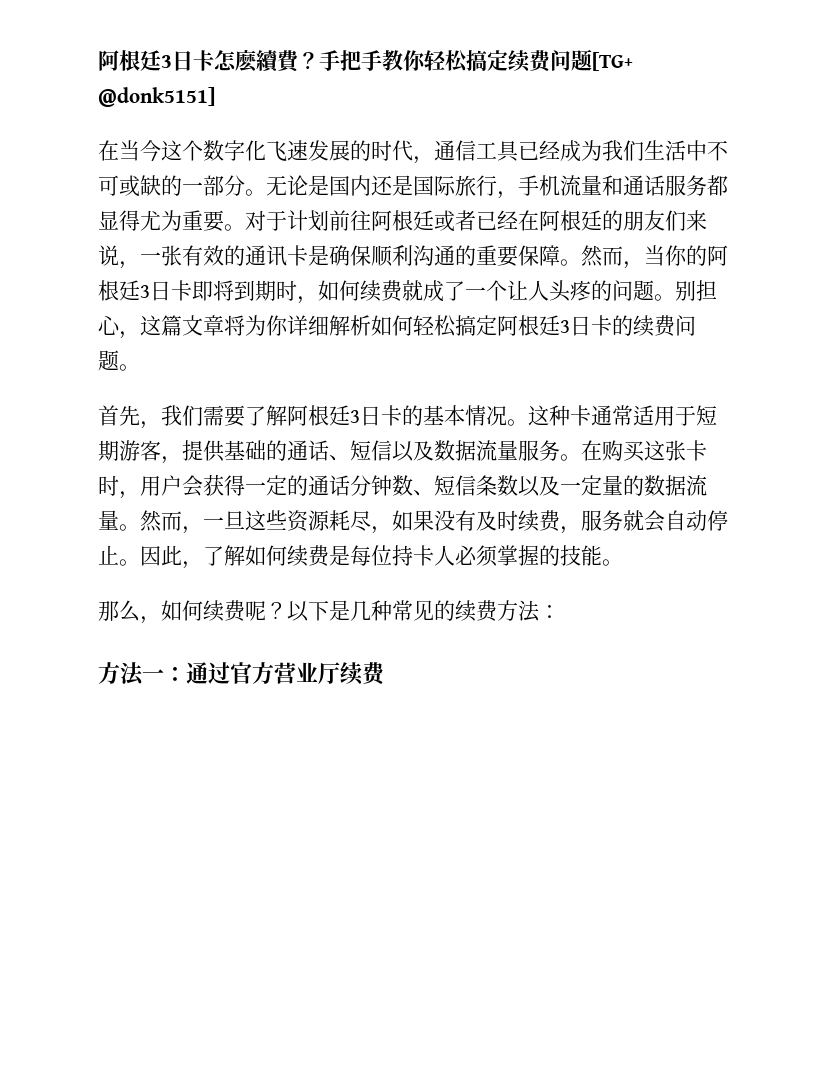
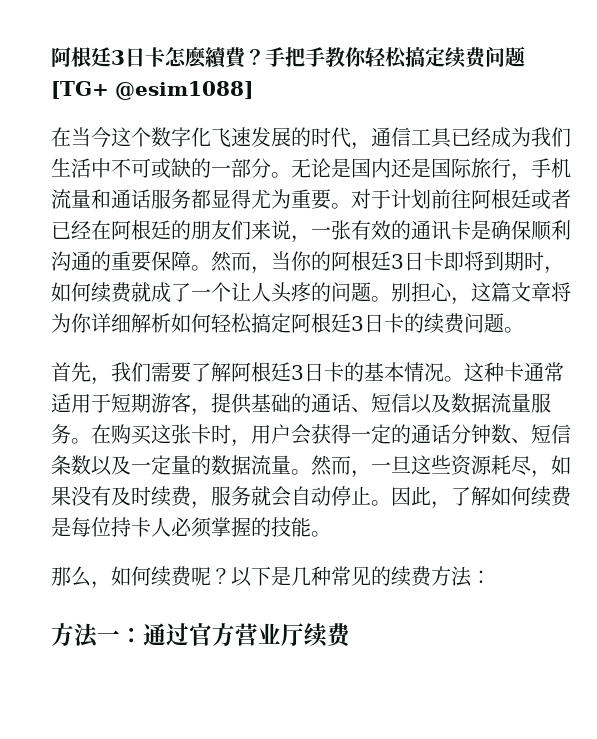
- 手把手教你轻松搞定续费问题[TG+ @donk5151]
+ 手把手教你轻松搞定续费问题[TG+ @esim1088]

